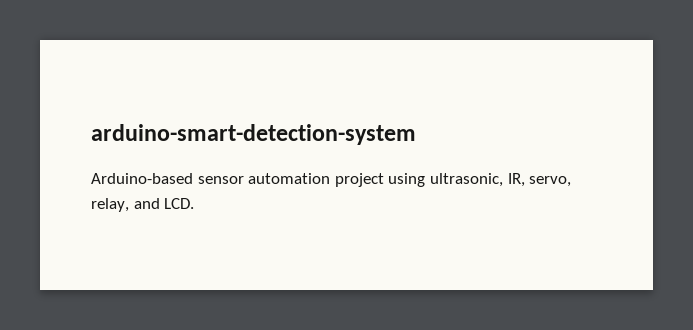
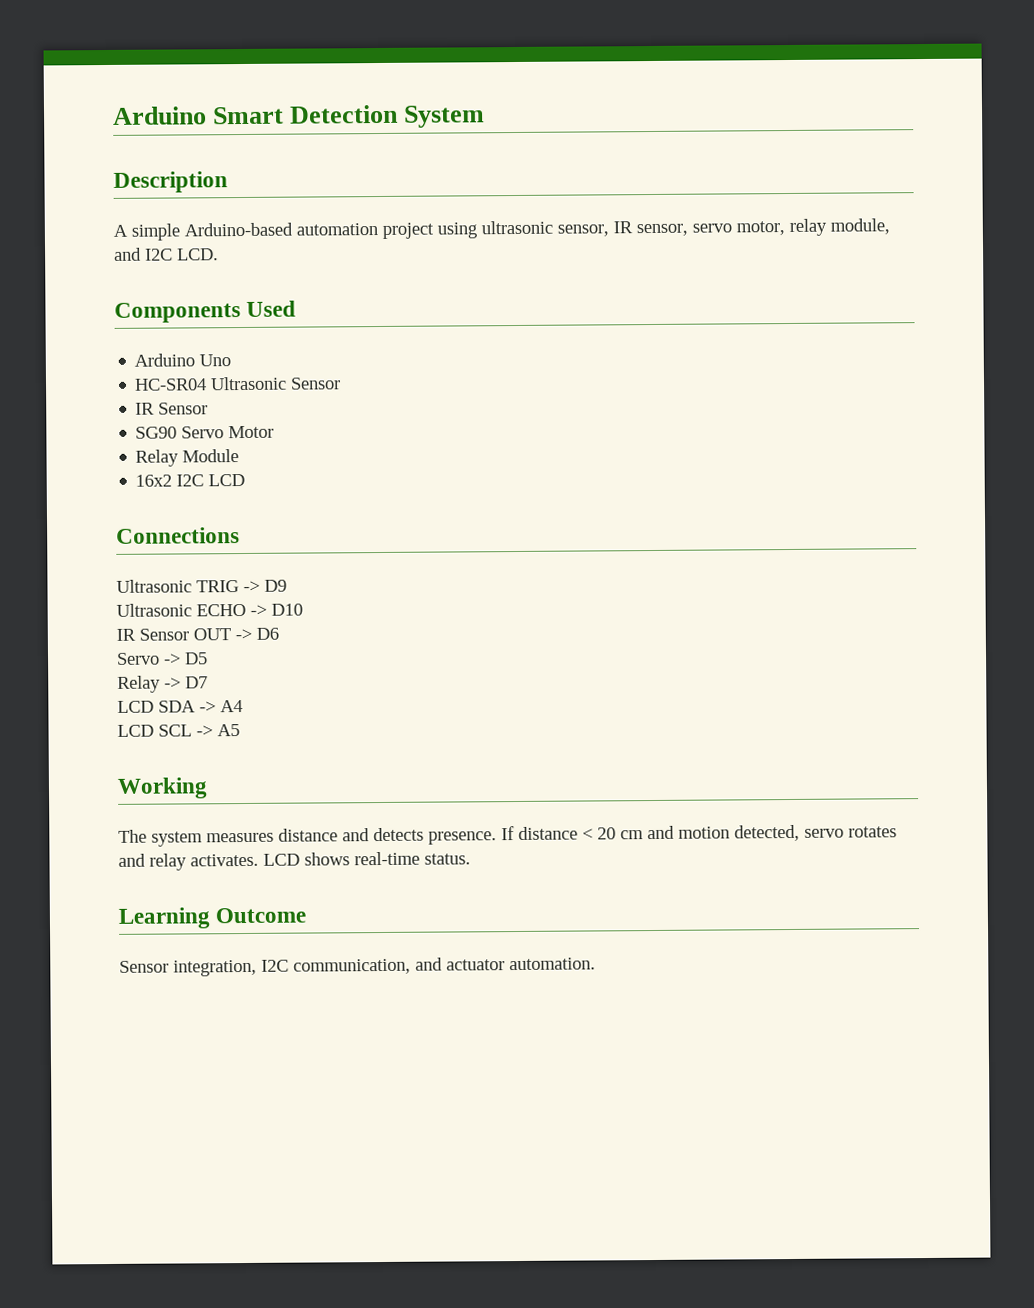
- arduino-smart-detection-system
- Arduino-based sensor automation project using ultrasonic, IR, servo, relay, and LCD.
+ Arduino Smart Detection System
+ Description
+ A simple Arduino-based automation project using ultrasonic sensor, IR sensor, servo motor, relay module, and I2C LCD.
+ Components Used
+ Arduino Uno
+ HC-SR04 Ultrasonic Sensor
+ IR Sensor
+ SG90 Servo Motor
+ Relay Module
+ 16x2 I2C LCD
+ Connections
+ Ultrasonic TRIG -> D9
+ Ultrasonic ECHO -> D10
+ IR Sensor OUT -> D6
+ Servo -> D5
+ Relay -> D7
+ LCD SDA -> A4
+ LCD SCL -> A5
+ Working
+ The system measures distance and detects presence. If distance < 20 cm and motion detected, servo rotates and relay activates. LCD shows real-time status.
+ Learning Outcome
+ Sensor integration, I2C communication, and actuator automation.

